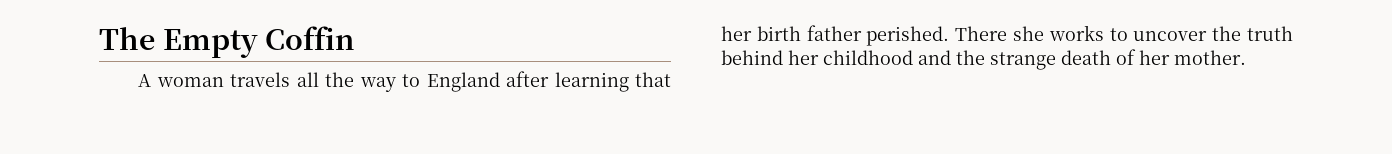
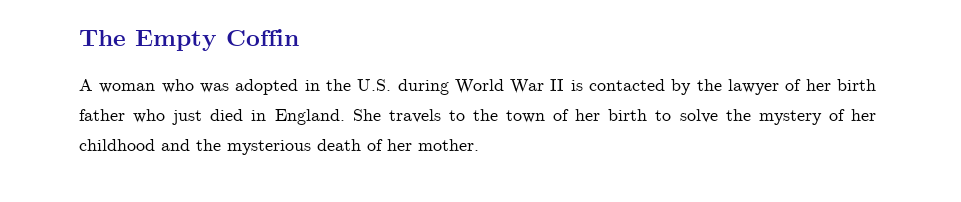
- A woman travels all the way to England after learning that her birth father perished. There she works to uncover the truth behind her childhood and the strange death of her mother.
+ A woman who was adopted in the U.S. during World War II is contacted by the lawyer of her birth father who just died in England. She travels to the town of her birth to solve the mystery of her childhood and the mysterious death of her mother.

